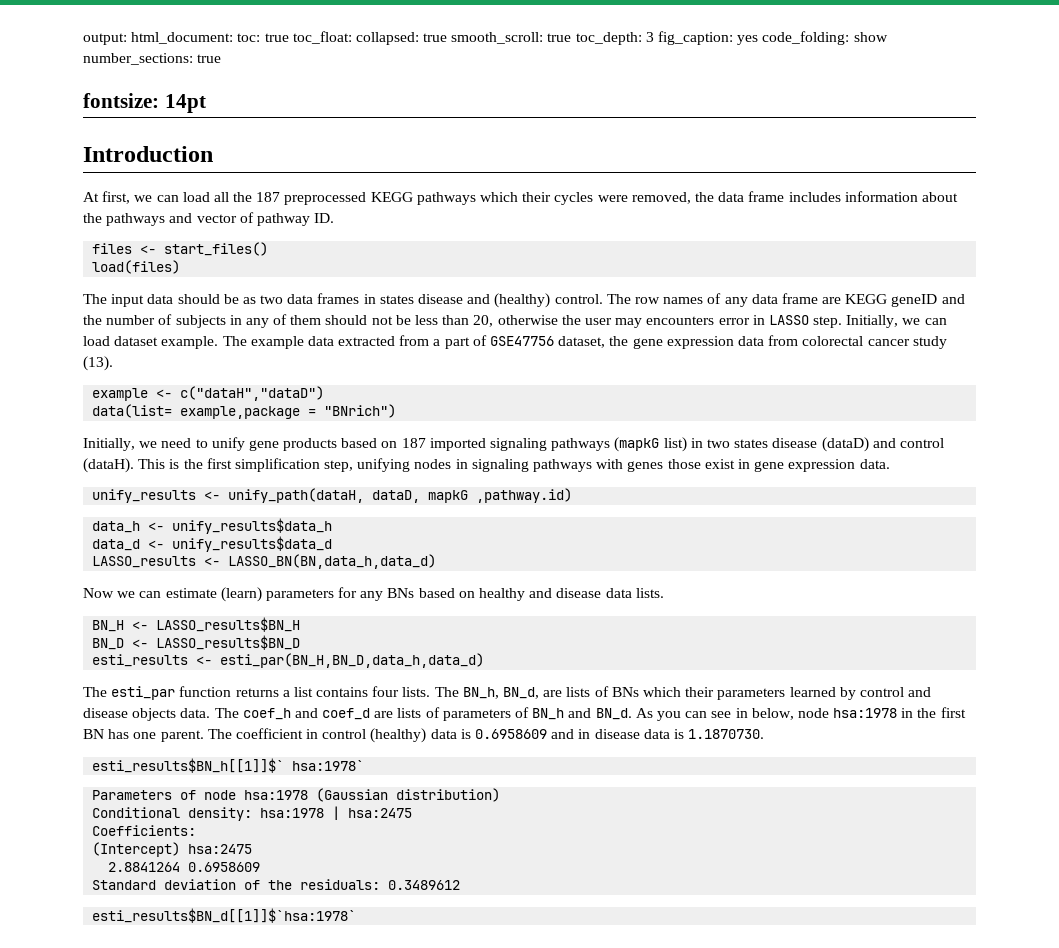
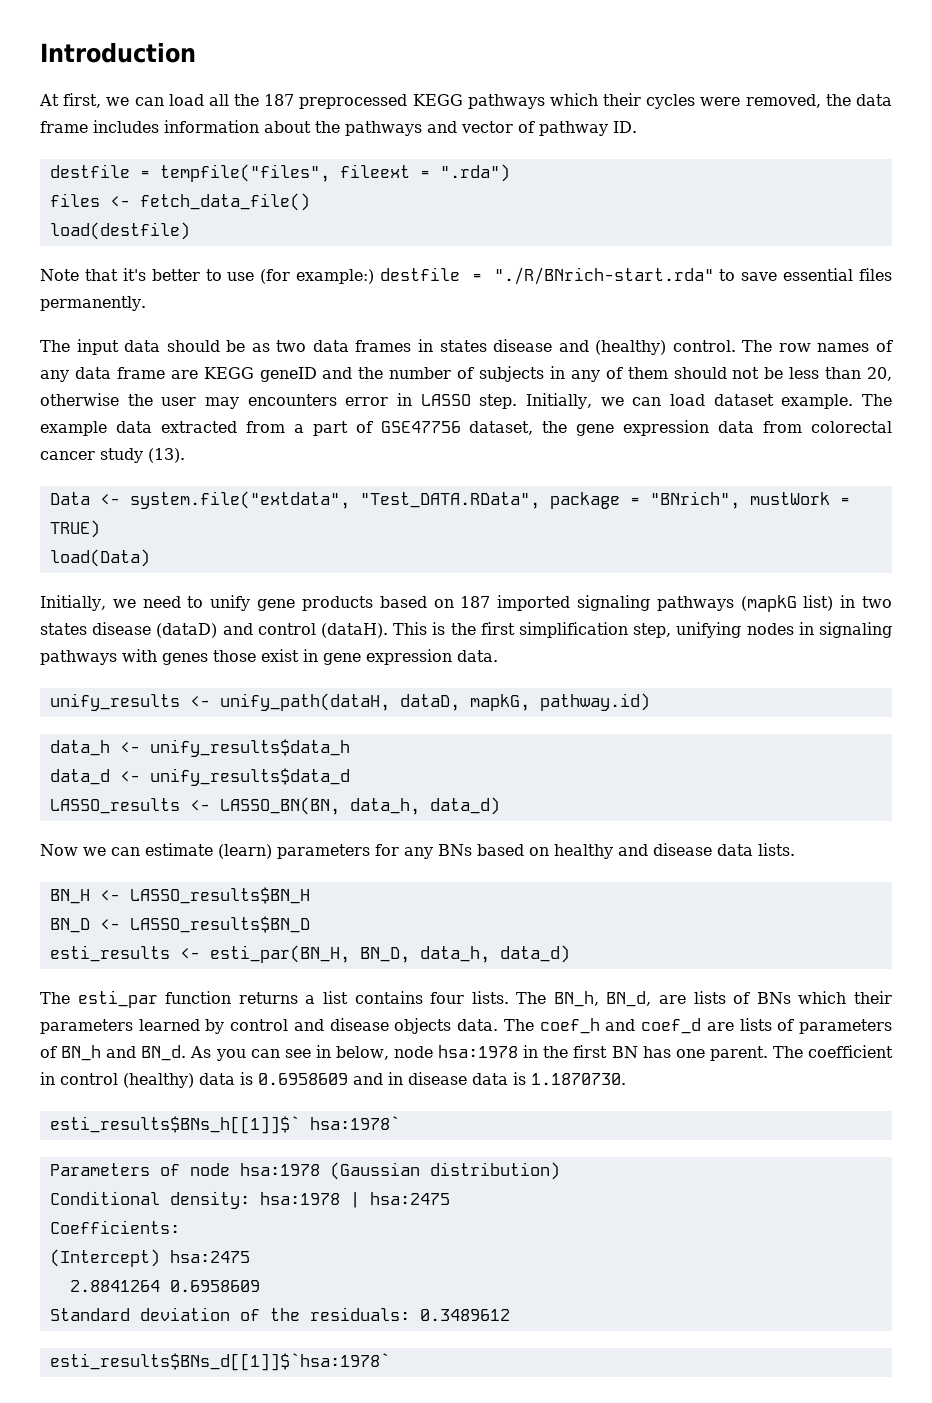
- output: html_document: toc: true toc_float: collapsed: true smooth_scroll: true toc_depth: 3 fig_caption: yes code_folding: show number_sections: true
- fontsize: 14pt
- files <- start_files()
- load(files)
+ destfile = tempfile("files", fileext = ".rda")
+ files <- fetch_data_file()
+ load(destfile)
+ Note that it's better to use (for example:) destfile = "./R/BNrich-start.rda" to save essential files permanently.
- example <- c("dataH","dataD")
- data(list= example,package = "BNrich")
+ Data <- system.file("extdata", "Test_DATA.RData", package = "BNrich", mustWork = TRUE)
+ load(Data)
- unify_results <- unify_path(dataH, dataD, mapkG ,pathway.id)
+ unify_results <- unify_path(dataH, dataD, mapkG, pathway.id)
- LASSO_results <- LASSO_BN(BN,data_h,data_d)
+ LASSO_results <- LASSO_BN(BN, data_h, data_d)
- esti_results <- esti_par(BN_H,BN_D,data_h,data_d)
+ esti_results <- esti_par(BN_H, BN_D, data_h, data_d)
- esti_results$BN_h[[1]]$` hsa:1978`
+ esti_results$BNs_h[[1]]$` hsa:1978`
- esti_results$BN_d[[1]]$`hsa:1978`
+ esti_results$BNs_d[[1]]$`hsa:1978`

